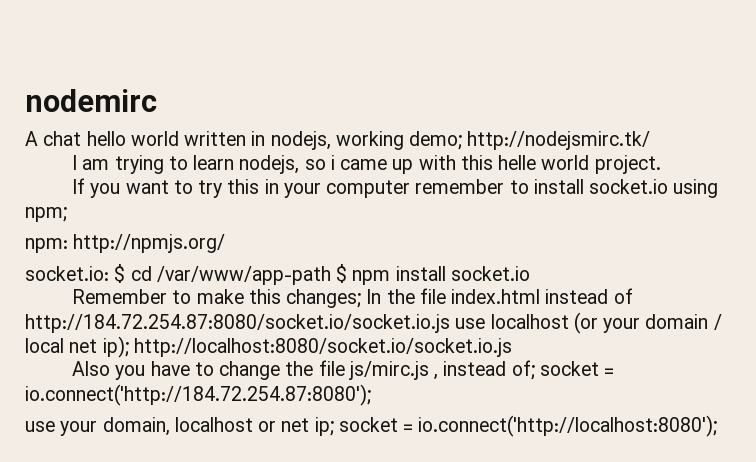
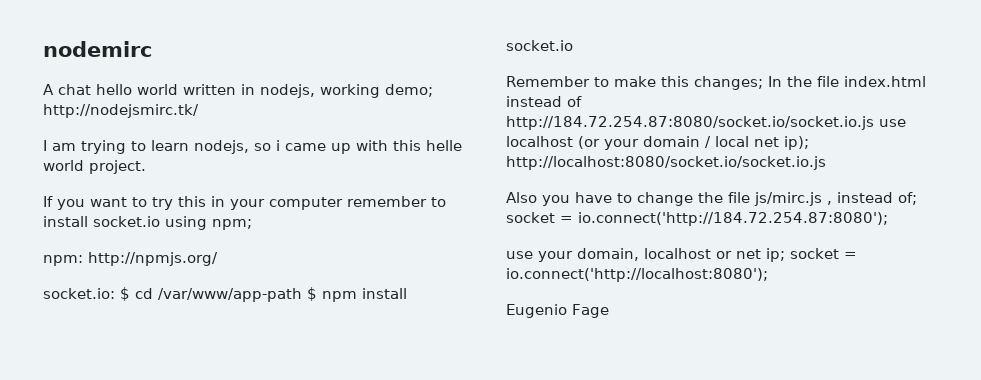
+ Eugenio Fage

